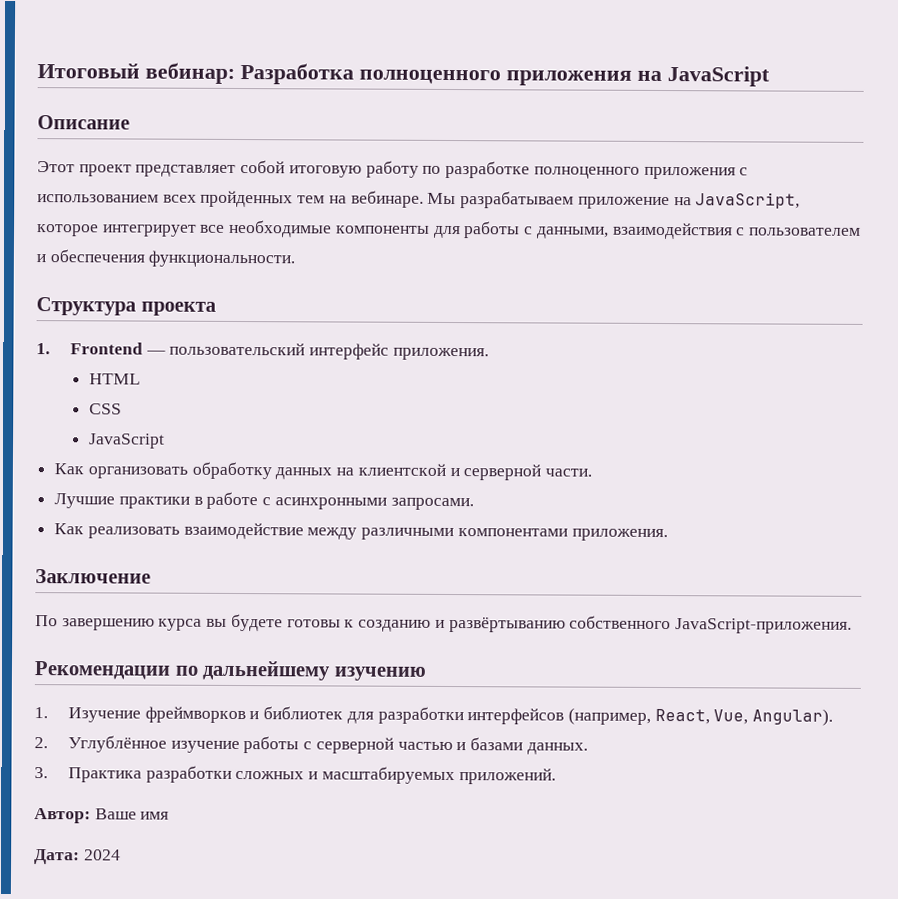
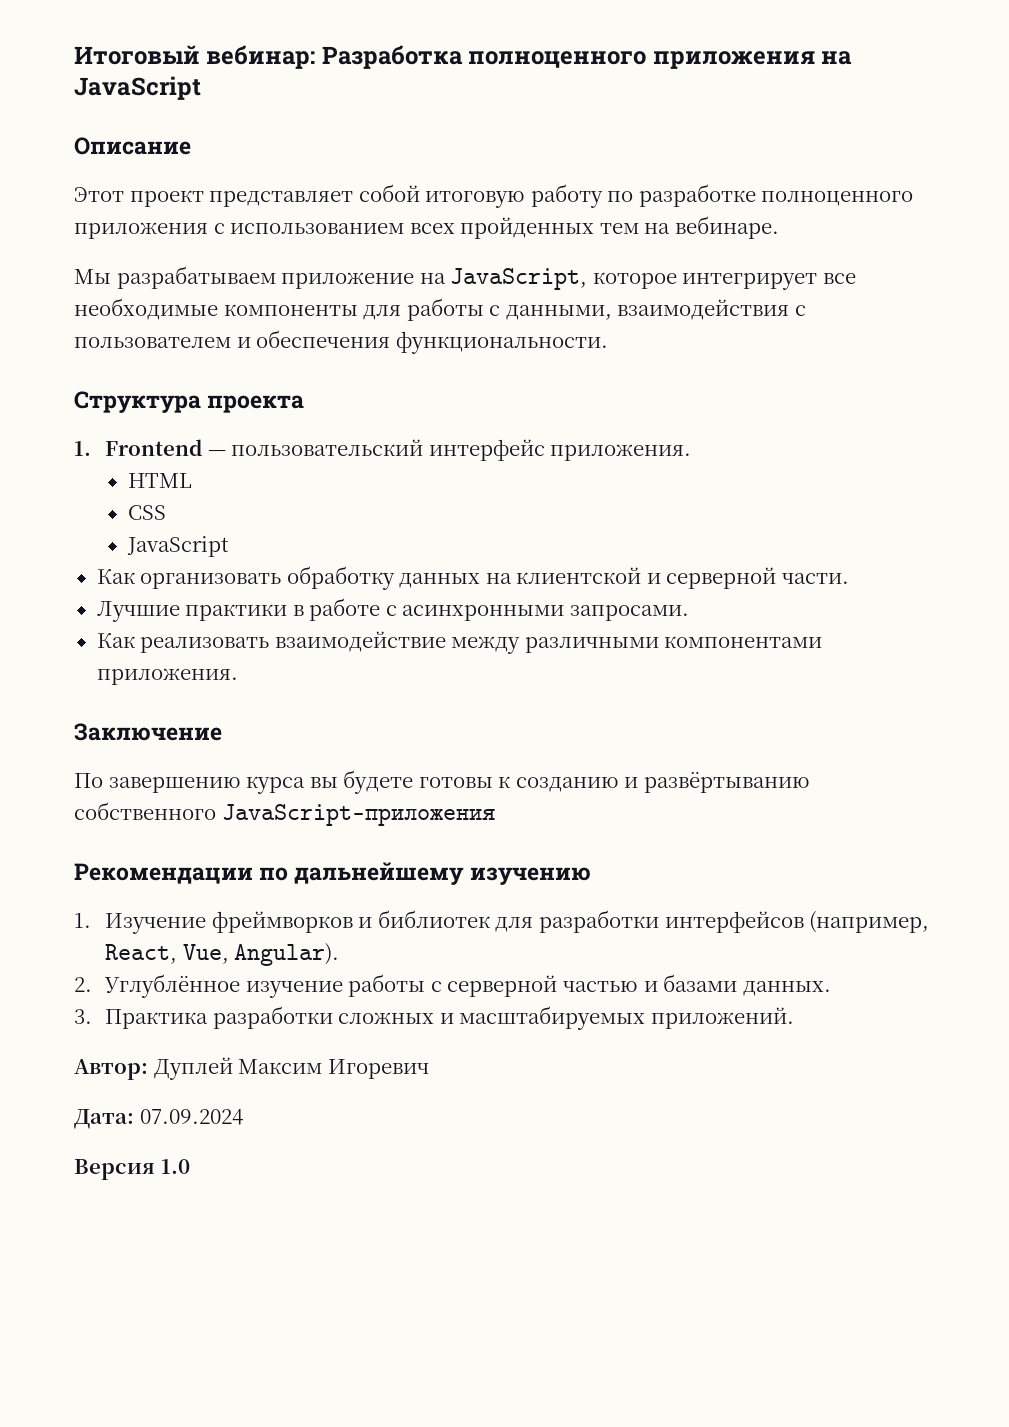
- Этот проект представляет собой итоговую работу по разработке полноценного приложения с использованием всех пройденных тем на вебинаре. Мы разрабатываем приложение на JavaScript, которое интегрирует все необходимые компоненты для работы с данными, взаимодействия с пользователем и обеспечения функциональности.
+ Этот проект представляет собой итоговую работу по разработке полноценного приложения с использованием всех пройденных тем на вебинаре.
+ Мы разрабатываем приложение на JavaScript, которое интегрирует все необходимые компоненты для работы с данными, взаимодействия с пользователем и обеспечения функциональности.
- По завершению курса вы будете готовы к созданию и развёртыванию собственного JavaScript-приложения.
+ По завершению курса вы будете готовы к созданию и развёртыванию собственного JavaScript-приложения
- Автор: Ваше имя
- Дата: 2024
+ Автор: Дуплей Максим Игоревич
+ Дата: 07.09.2024
+ Версия 1.0

